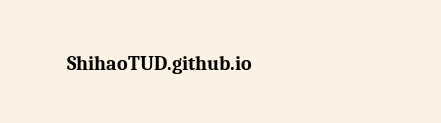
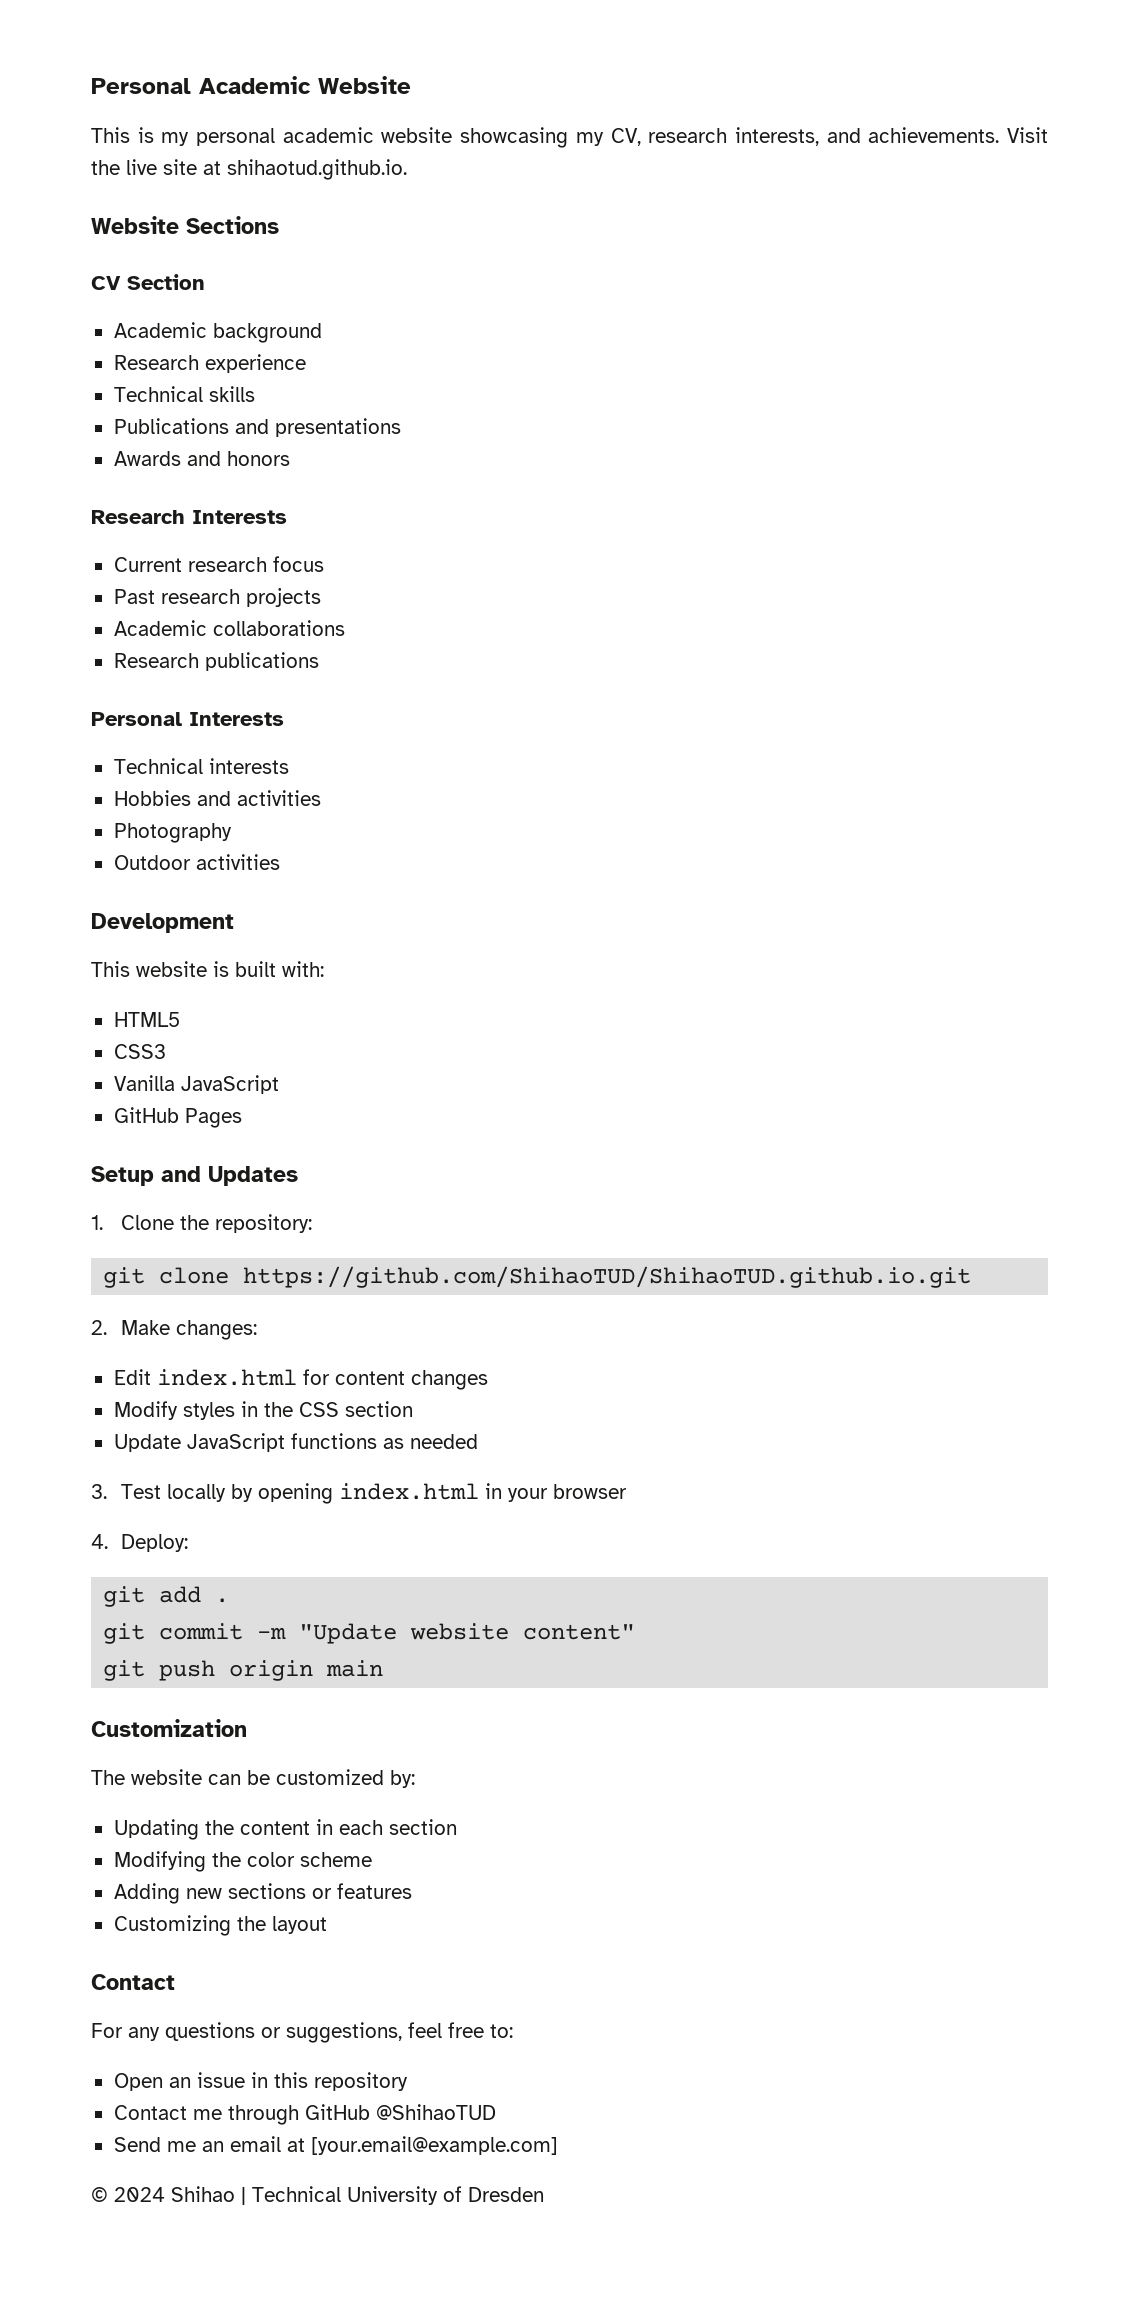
- ShihaoTUD.github.io
+ Personal Academic Website
+ This is my personal academic website showcasing my CV, research interests, and achievements. Visit the live site at shihaotud.github.io.
+ Website Sections
+ CV Section
+ Academic background
+ Research experience
+ Technical skills
+ Publications and presentations
+ Awards and honors
+ Research Interests
+ Current research focus
+ Past research projects
+ Academic collaborations
+ Research publications
+ Personal Interests
+ Technical interests
+ Hobbies and activities
+ Photography
+ Outdoor activities
+ Development
+ This website is built with:
+ HTML5
+ CSS3
+ Vanilla JavaScript
+ GitHub Pages
+ Setup and Updates
+ 1. Clone the repository:
+ git clone https://github.com/ShihaoTUD/ShihaoTUD.github.io.git
+ 2. Make changes:
+ Edit index.html for content changes
+ Modify styles in the CSS section
+ Update JavaScript functions as needed
+ 3. Test locally by opening index.html in your browser
+ 4. Deploy:
+ git add .
+ git commit -m "Update website content"
+ git push origin main
+ Customization
+ The website can be customized by:
+ Updating the content in each section
+ Modifying the color scheme
+ Adding new sections or features
+ Customizing the layout
+ Contact
+ For any questions or suggestions, feel free to:
+ Open an issue in this repository
+ Contact me through GitHub @ShihaoTUD
+ Send me an email at [your.email@example.com]
+ © 2024 Shihao | Technical University of Dresden

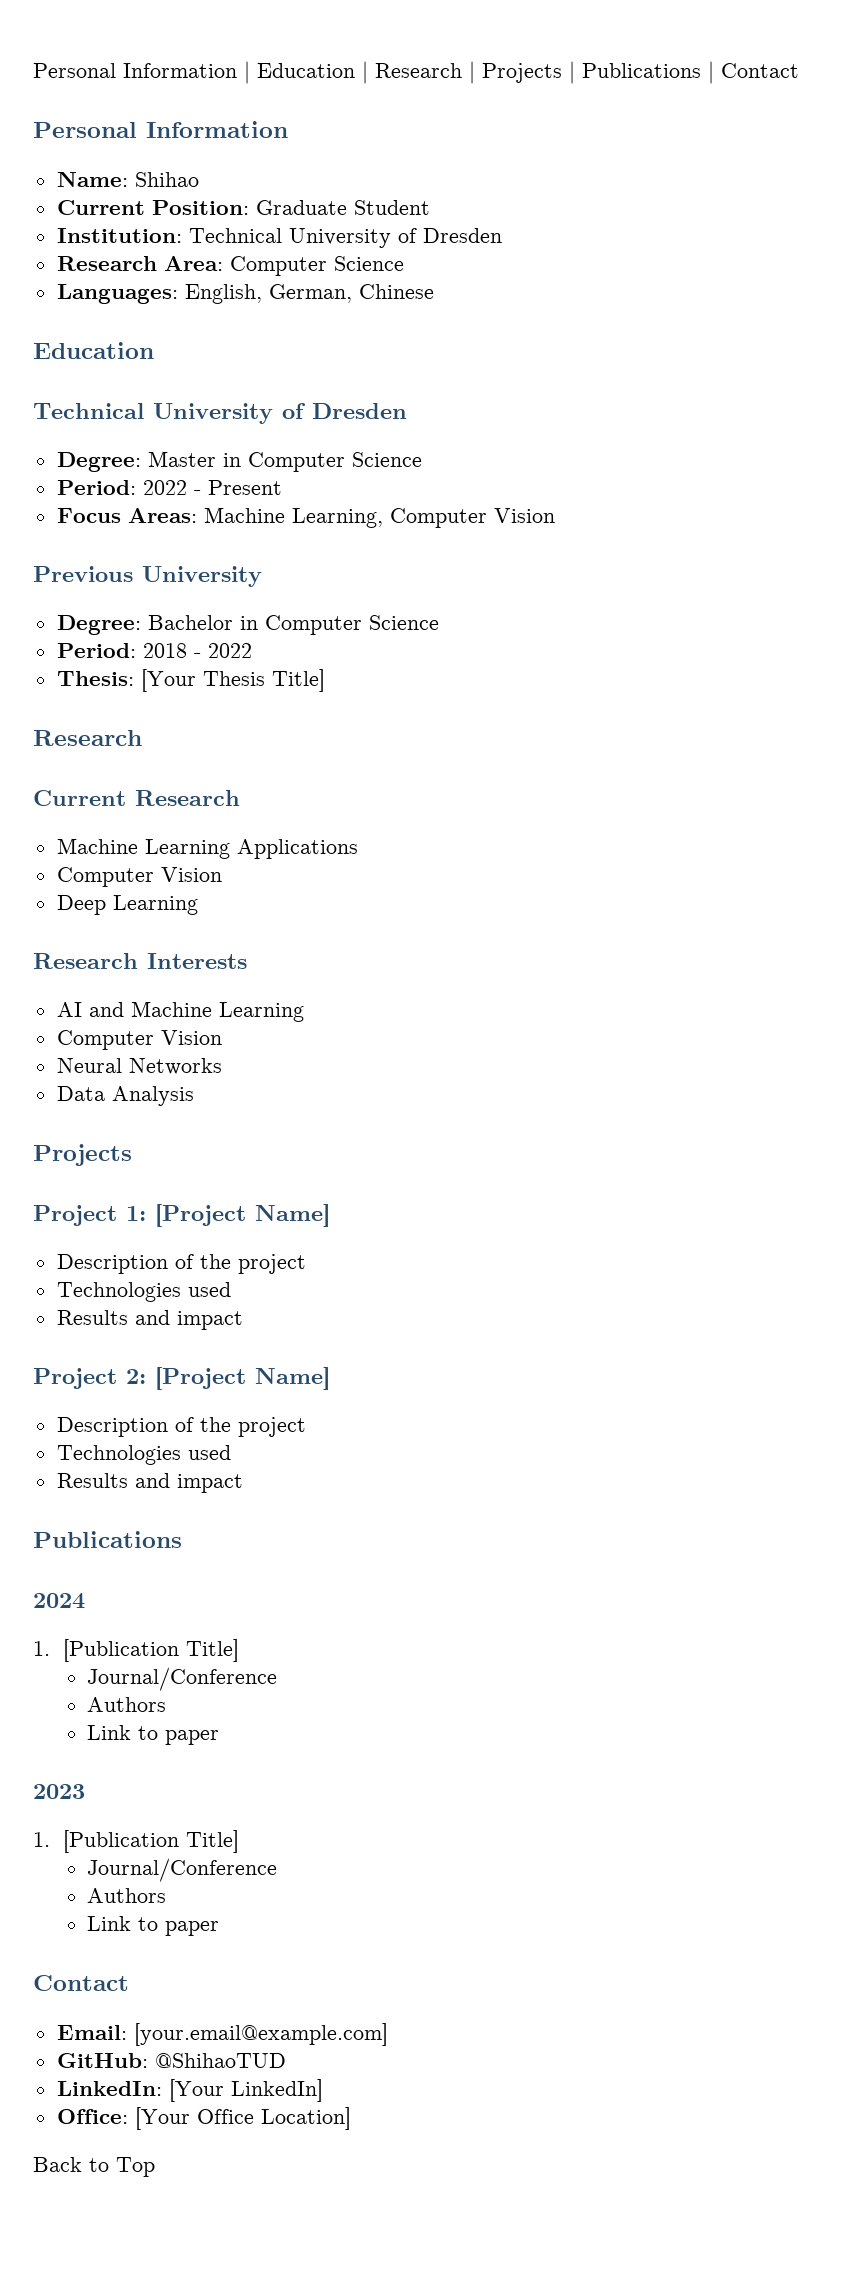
- Personal Academic Website
- This is my personal academic website showcasing my CV, research interests, and achievements. Visit the live site at shihaotud.github.io.
- Website Sections
- CV Section
- Academic background
- Research experience
- Technical skills
- Publications and presentations
- Awards and honors
+ Personal Information | Education | Research | Projects | Publications | Contact
+ Personal Information
+ Name: Shihao
+ Current Position: Graduate Student
+ Institution: Technical University of Dresden
+ Research Area: Computer Science
+ Languages: English, German, Chinese
+ Education
+ Technical University of Dresden
+ Degree: Master in Computer Science
+ Period: 2022 - Present
+ Focus Areas: Machine Learning, Computer Vision
+ Previous University
+ Degree: Bachelor in Computer Science
+ Period: 2018 - 2022
+ Thesis: [Your Thesis Title]
+ Research
+ Current Research
+ Machine Learning Applications
+ Computer Vision
+ Deep Learning
  Research Interests
- Current research focus
- Past research projects
- Academic collaborations
- Research publications
- Personal Interests
- Technical interests
- Hobbies and activities
- Photography
- Outdoor activities
- Development
- This website is built with:
- HTML5
- CSS3
- Vanilla JavaScript
- GitHub Pages
- Setup and Updates
- 1. Clone the repository:
- git clone https://github.com/ShihaoTUD/ShihaoTUD.github.io.git
- 2. Make changes:
- Edit index.html for content changes
- Modify styles in the CSS section
- Update JavaScript functions as needed
- 3. Test locally by opening index.html in your browser
- 4. Deploy:
- git add .
- git commit -m "Update website content"
- git push origin main
- Customization
- The website can be customized by:
- Updating the content in each section
- Modifying the color scheme
- Adding new sections or features
- Customizing the layout
+ AI and Machine Learning
+ Computer Vision
+ Neural Networks
+ Data Analysis
+ Projects
+ Project 1: [Project Name]
+ Description of the project
+ Technologies used
+ Results and impact
+ Project 2: [Project Name]
+ Description of the project
+ Technologies used
+ Results and impact
+ Publications
+ 2024
+ 1. [Publication Title]
+ Journal/Conference
+ Authors
+ Link to paper
+ 2023
+ 1. [Publication Title]
+ Journal/Conference
+ Authors
+ Link to paper
  Contact
- For any questions or suggestions, feel free to:
- Open an issue in this repository
- Contact me through GitHub @ShihaoTUD
- Send me an email at [your.email@example.com]
- © 2024 Shihao | Technical University of Dresden
+ Email: [your.email@example.com]
+ GitHub: @ShihaoTUD
+ LinkedIn: [Your LinkedIn]
+ Office: [Your Office Location]
+ Back to Top

